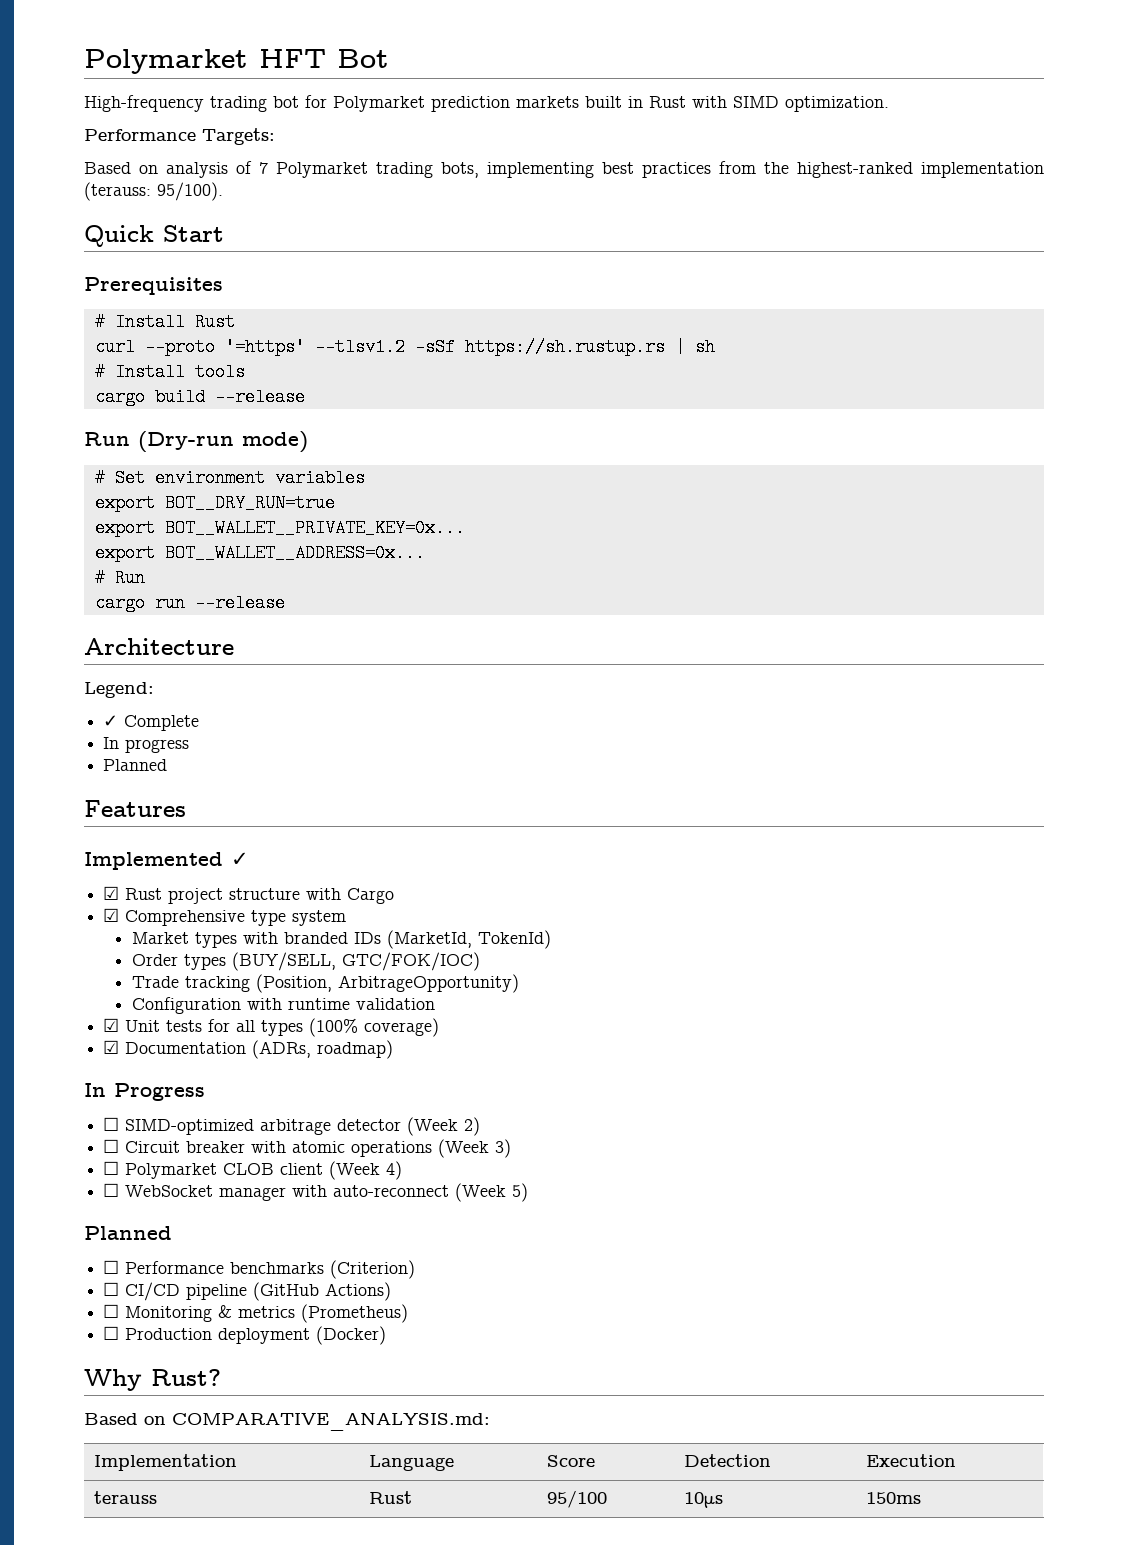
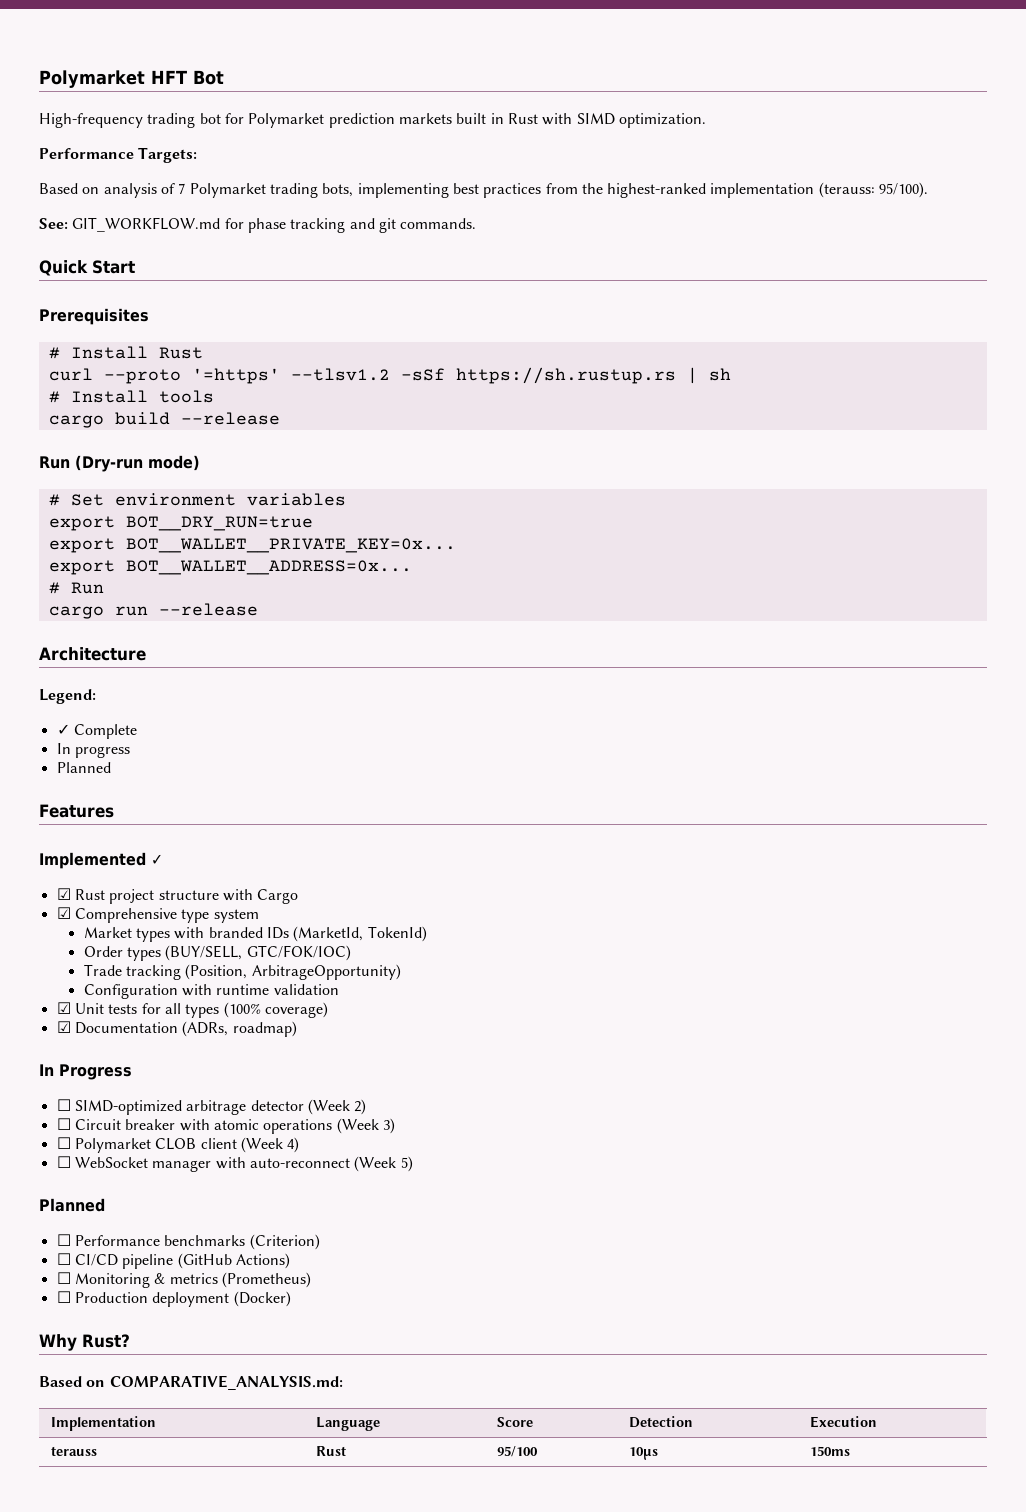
+ See: GIT_WORKFLOW.md for phase tracking and git commands.

